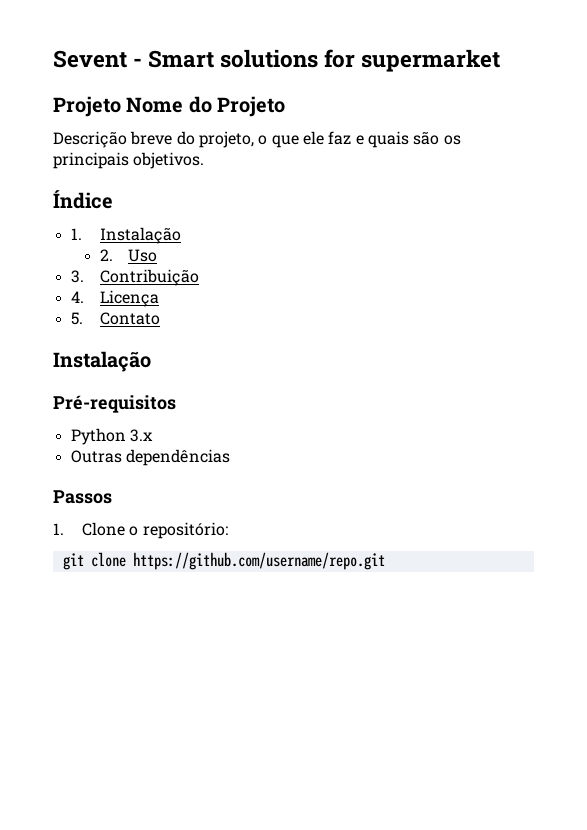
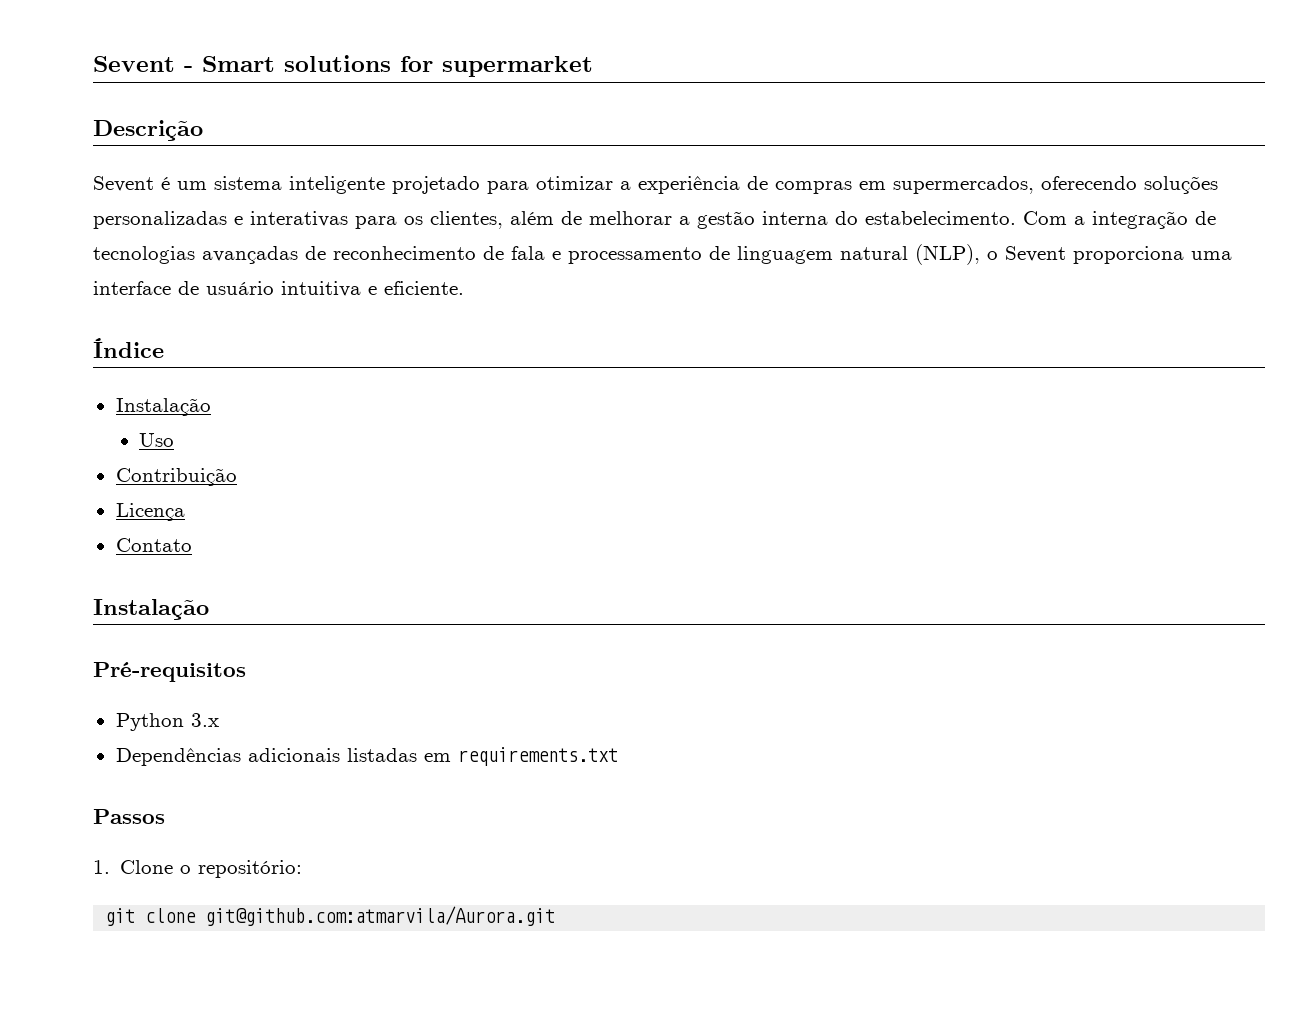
- Projeto Nome do Projeto
- Descrição breve do projeto, o que ele faz e quais são os principais objetivos.
+ Descrição
+ Sevent é um sistema inteligente projetado para otimizar a experiência de compras em supermercados, oferecendo soluções personalizadas e interativas para os clientes, além de melhorar a gestão interna do estabelecimento. Com a integração de tecnologias avançadas de reconhecimento de fala e processamento de linguagem natural (NLP), o Sevent proporciona uma interface de usuário intuitiva e eficiente.
  Índice
- 1. Instalação
- 2. Uso
+ Instalação
+ Uso
- 3. Contribuição
+ Contribuição
- 4. Licença
+ Licença
- 5. Contato
+ Contato
- Outras dependências
+ Dependências adicionais listadas em requirements.txt
- git clone https://github.com/username/repo.git
+ git clone git@github.com:atmarvila/Aurora.git

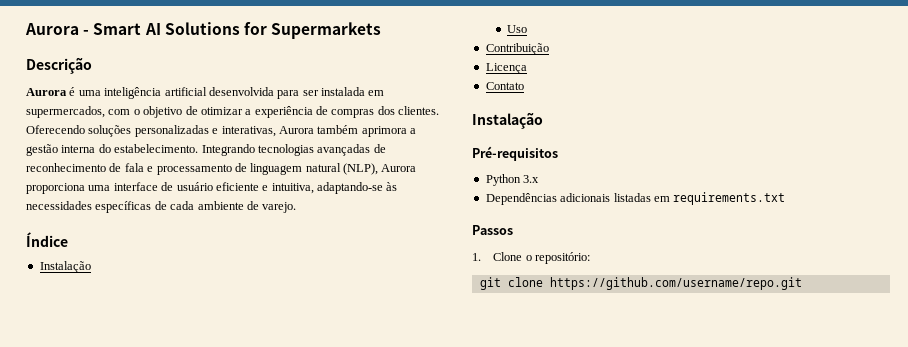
- Sevent - Smart solutions for supermarket
+ Aurora - Smart AI Solutions for Supermarkets
  Descrição
- Sevent é um sistema inteligente projetado para otimizar a experiência de compras em supermercados, oferecendo soluções personalizadas e interativas para os clientes, além de melhorar a gestão interna do estabelecimento.
+ Aurora é uma inteligência artificial desenvolvida para ser instalada em supermercados, com o objetivo de otimizar a experiência de compras dos clientes. Oferecendo soluções personalizadas e interativas, Aurora também aprimora a gestão interna do estabelecimento.
- Com a integração de tecnologias avançadas de reconhecimento de fala e processamento de linguagem natural (NLP), o Sevent proporciona uma interface de usuário intuitiva e eficiente.
+ Integrando tecnologias avançadas de reconhecimento de fala e processamento de linguagem natural (NLP), Aurora proporciona uma interface de usuário eficiente e intuitiva, adaptando-se às necessidades específicas de cada ambiente de varejo.
- git clone git@github.com:atmarvila/Aurora.git
+ git clone https://github.com/username/repo.git

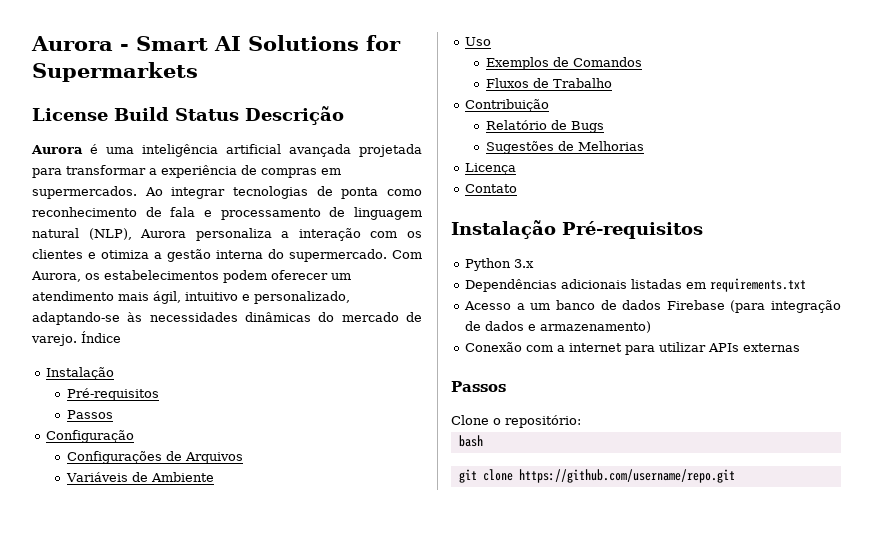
- Descrição
+ License Build Status Descrição
- Aurora é uma inteligência artificial desenvolvida para ser instalada em supermercados, com o objetivo de otimizar a experiência de compras dos clientes. Oferecendo soluções personalizadas e interativas, Aurora também aprimora a gestão interna do estabelecimento. Integrando tecnologias avançadas de reconhecimento de fala e processamento de linguagem natural (NLP), Aurora proporciona uma interface de usuário eficiente e intuitiva, adaptando-se às necessidades específicas de cada ambiente de varejo.
- Índice
+ Aurora é uma inteligência artificial avançada projetada para transformar a experiência de compras em supermercados. Ao integrar tecnologias de ponta como reconhecimento de fala e processamento de linguagem natural (NLP), Aurora personaliza a interação com os clientes e otimiza a gestão interna do supermercado. Com Aurora, os estabelecimentos podem oferecer um atendimento mais ágil, intuitivo e personalizado, adaptando-se às necessidades dinâmicas do mercado de varejo. Índice
  Instalação
+ Pré-requisitos
+ Passos
+ Configuração
+ Configurações de Arquivos
+ Variáveis de Ambiente
  Uso
+ Exemplos de Comandos
+ Fluxos de Trabalho
  Contribuição
+ Relatório de Bugs
+ Sugestões de Melhorias
  Contato
- Instalação
- Pré-requisitos
+ Instalação Pré-requisitos
+ Acesso a um banco de dados Firebase (para integração de dados e armazenamento)
+ Conexão com a internet para utilizar APIs externas
  Passos
- 1. Clone o repositório:
+ Clone o repositório:
+ bash

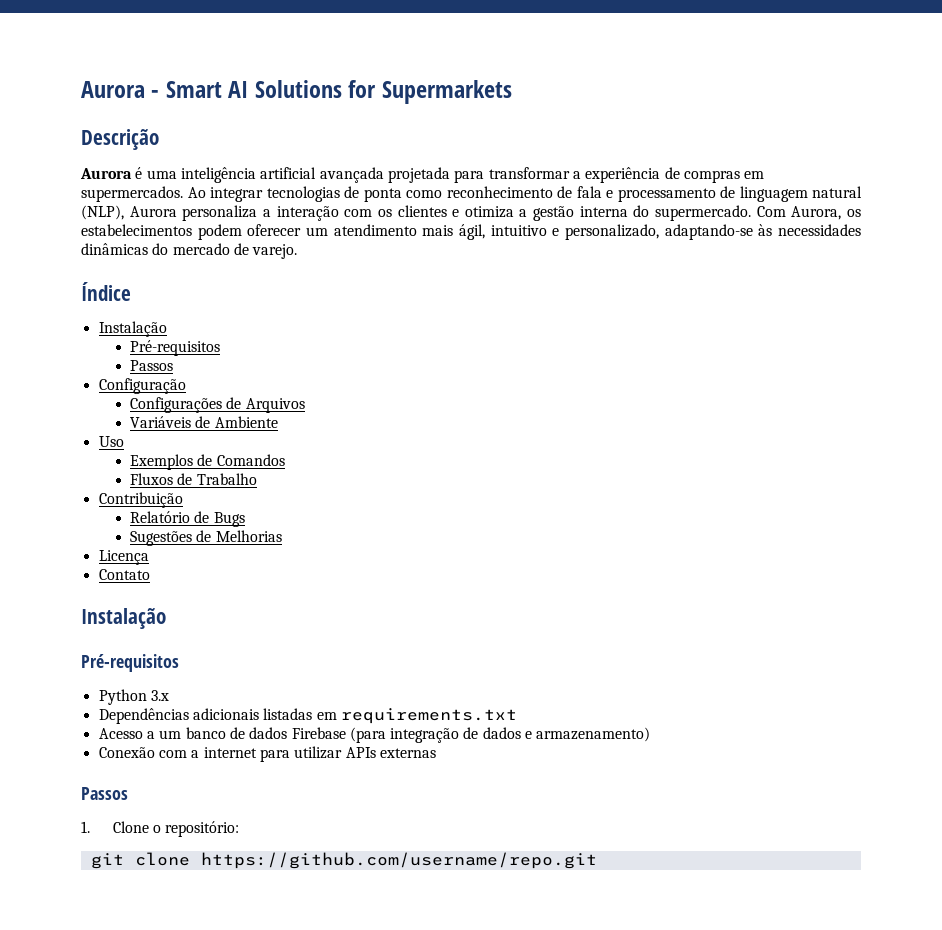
- License Build Status Descrição
+ Descrição
- Com Aurora, os estabelecimentos podem oferecer um atendimento mais ágil, intuitivo e personalizado, adaptando-se às necessidades dinâmicas do mercado de varejo. Índice
+ Com Aurora, os estabelecimentos podem oferecer um atendimento mais ágil, intuitivo e personalizado, adaptando-se às necessidades dinâmicas do mercado de varejo.
+ Índice
  Contato
- Instalação Pré-requisitos
+ Instalação
+ Pré-requisitos
- Clone o repositório:
+ 1. Clone o repositório:
- bash

